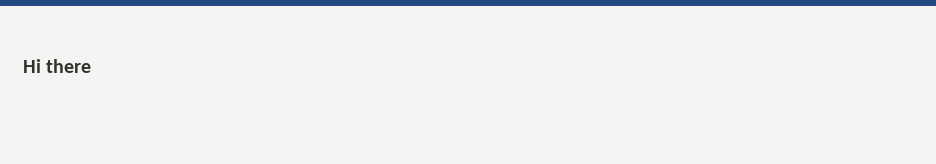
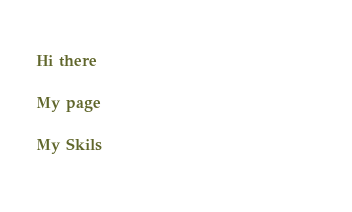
+ My page
+ My Skils

